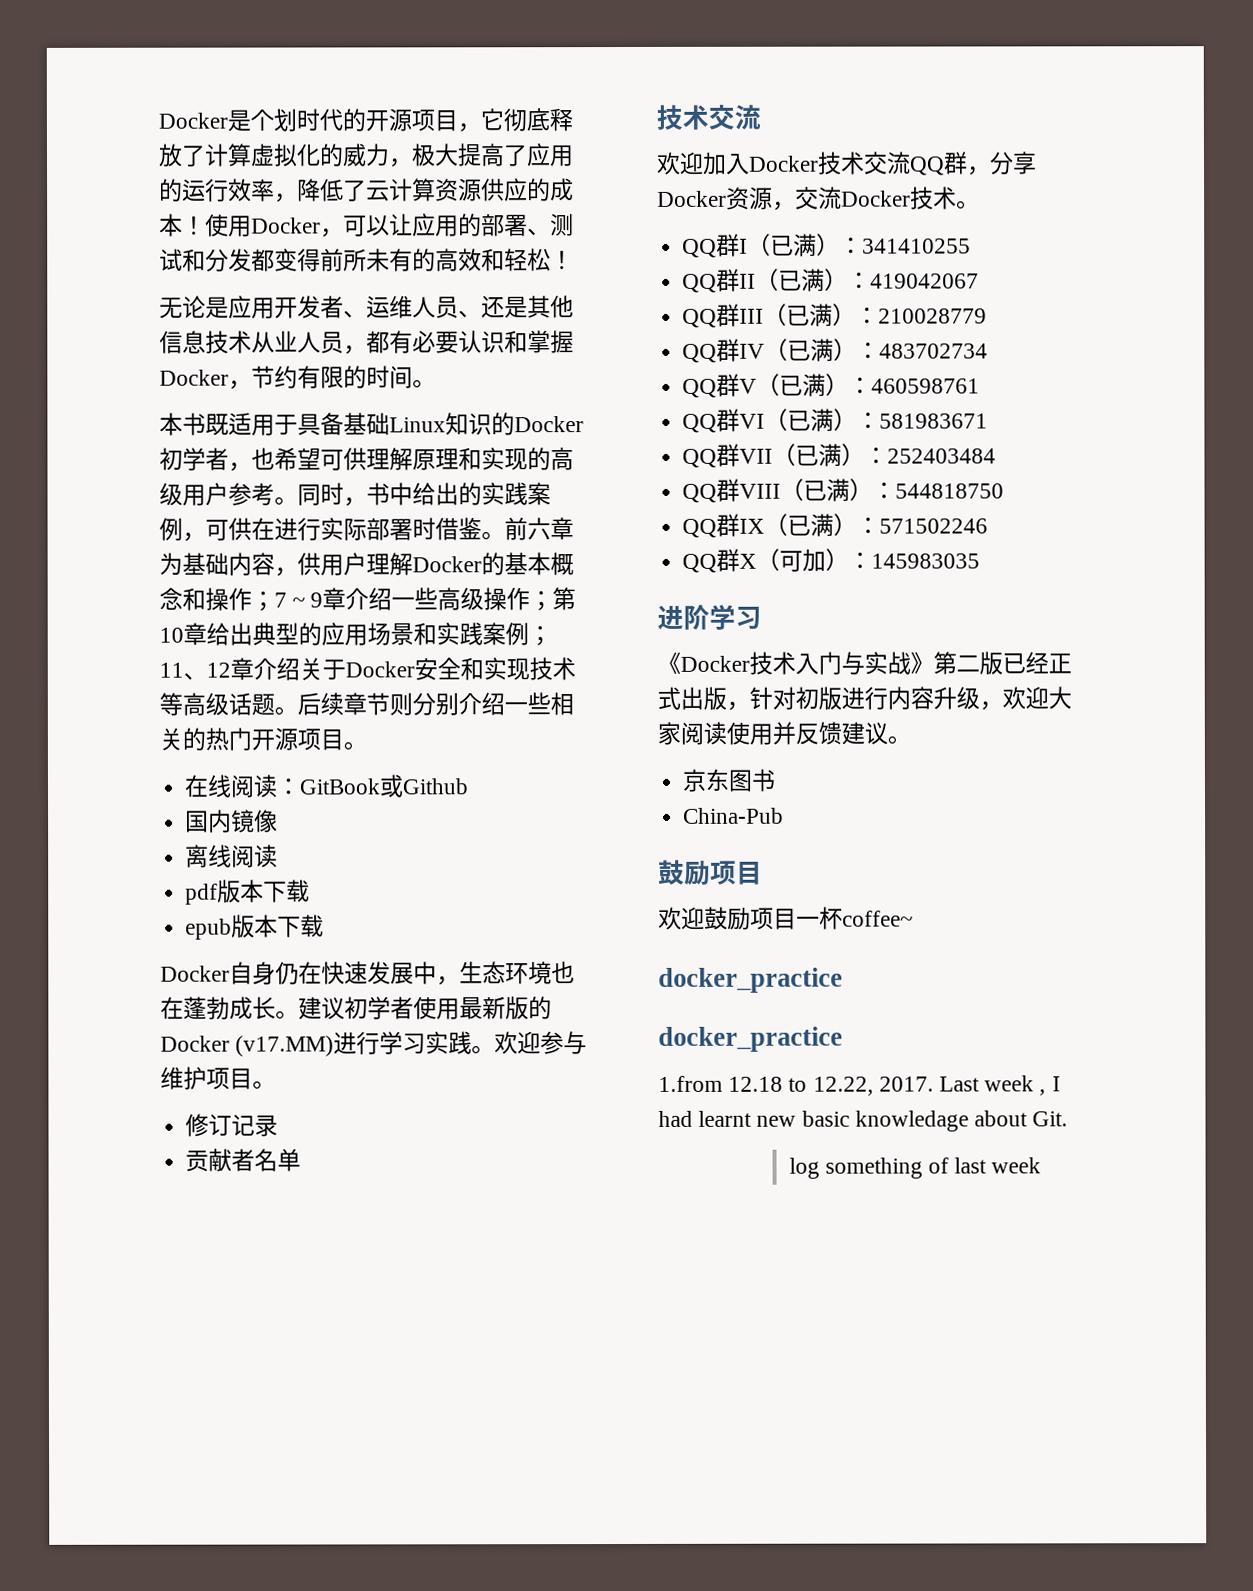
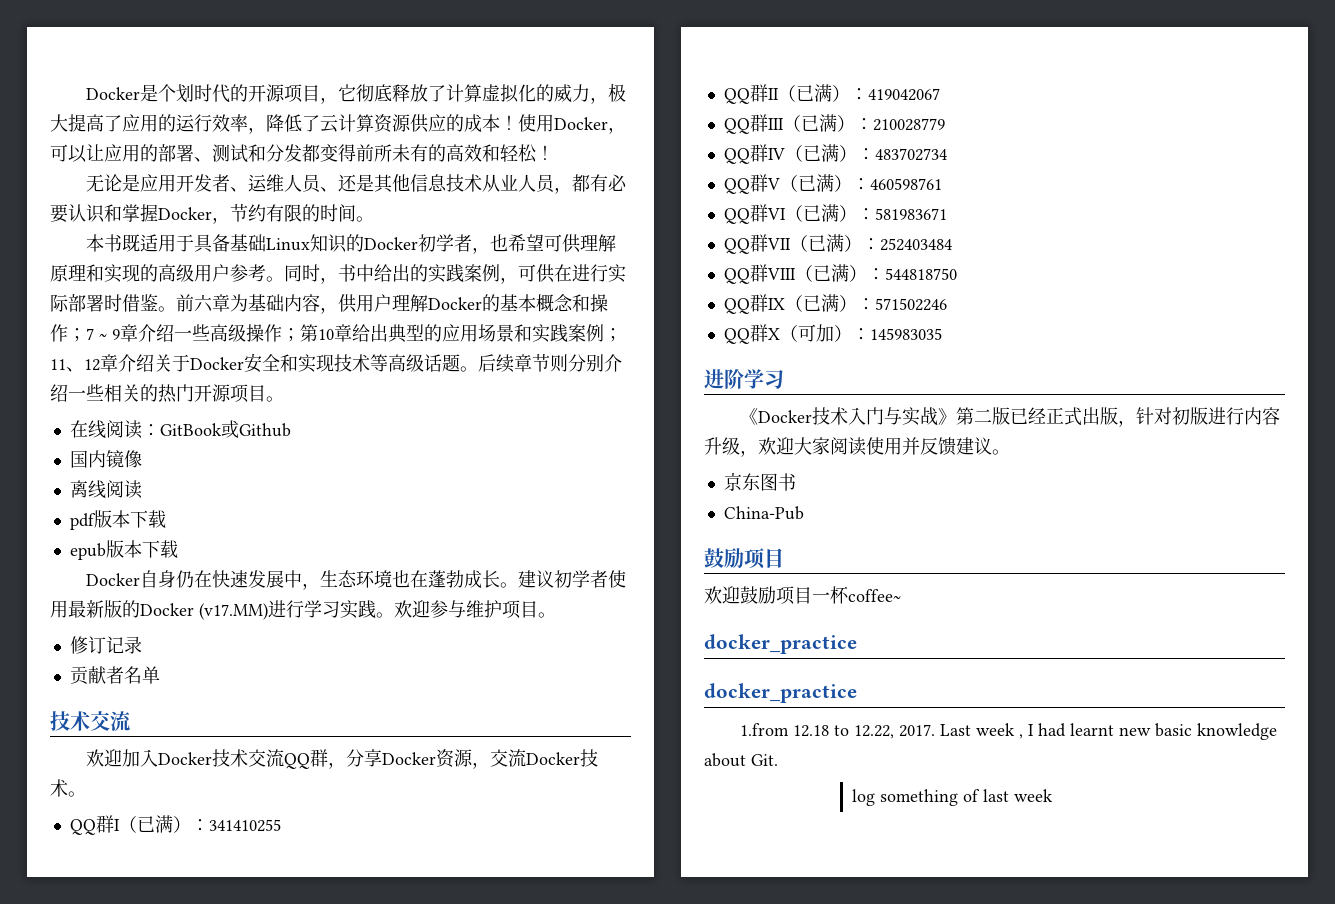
- Last week , I had learnt new basic knowledage about Git.
+ Last week , I had learnt new basic knowledge about Git.

